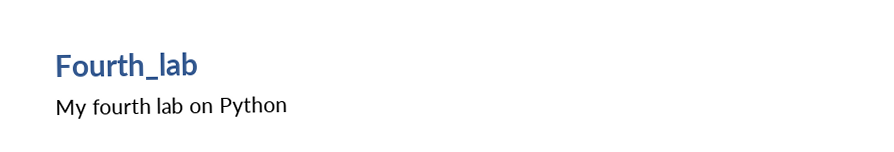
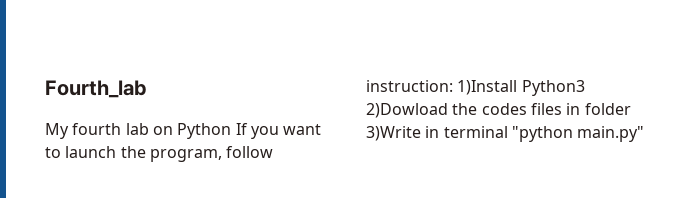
- My fourth lab on Python
+ My fourth lab on Python If you want to launch the program, follow instruction: 1)Install Python3 2)Dowload the codes files in folder 3)Write in terminal "python main.py"

